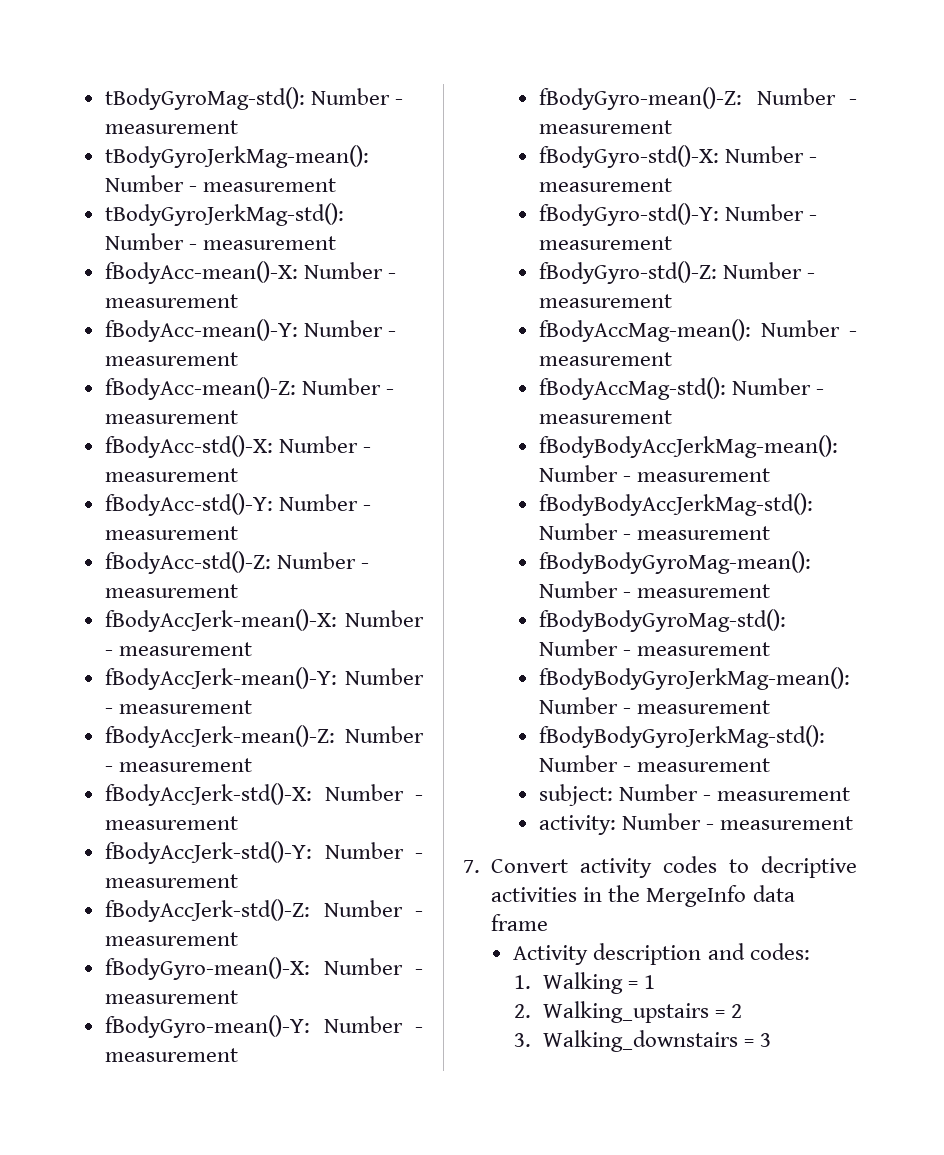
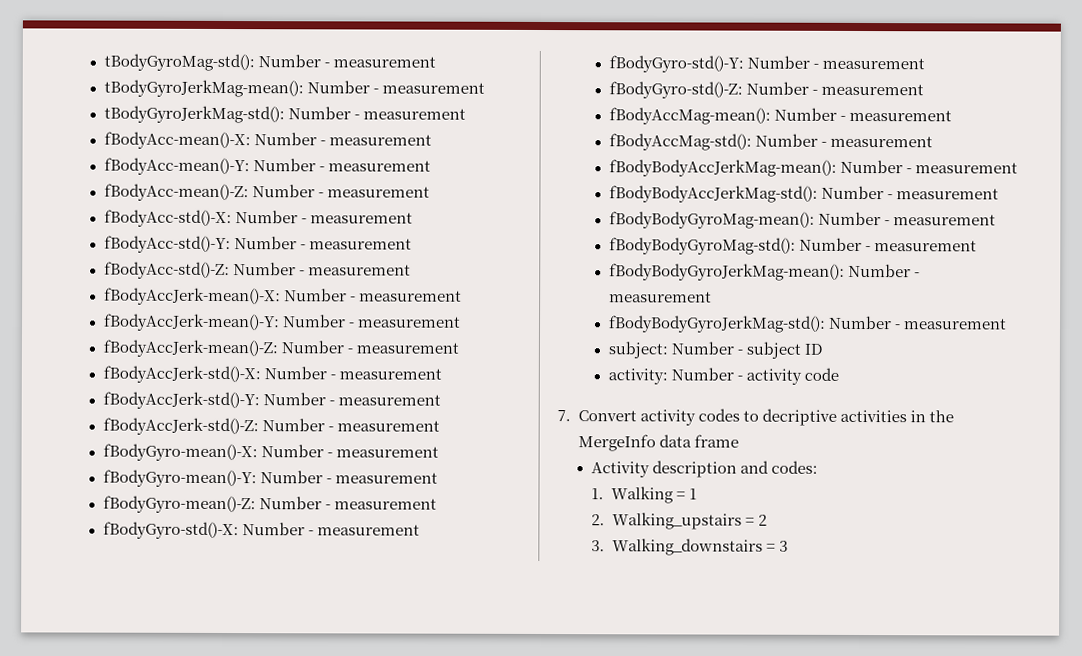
- subject: Number - measurement
+ subject: Number - subject ID
- activity: Number - measurement
+ activity: Number - activity code

